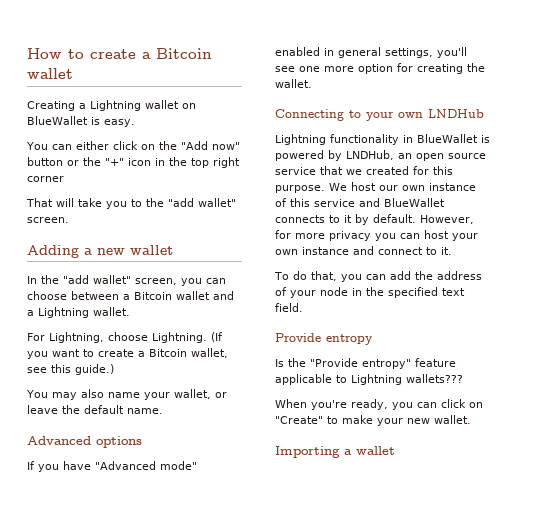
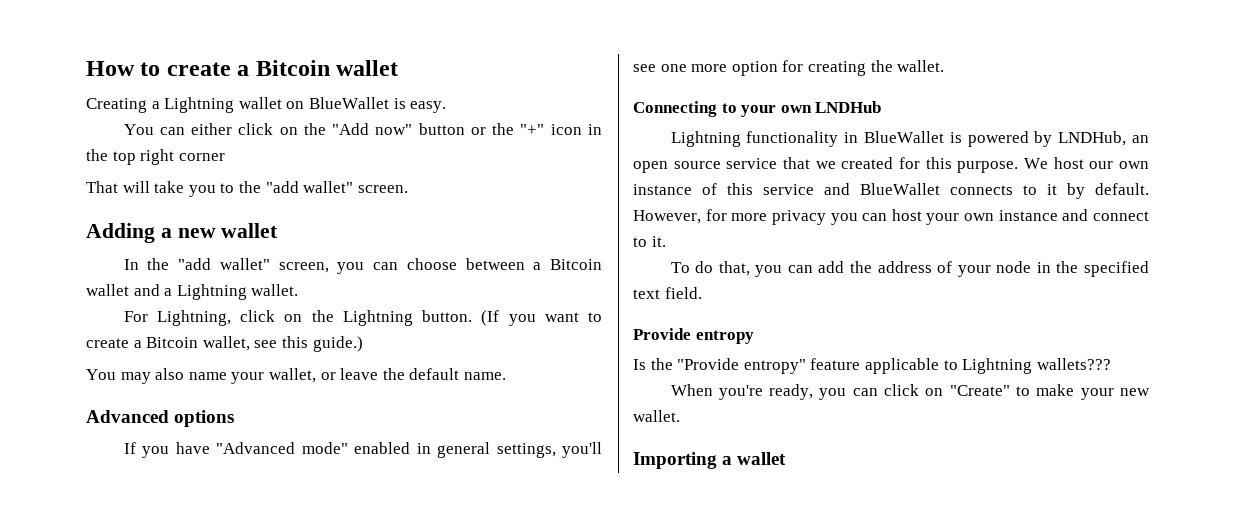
- For Lightning, choose Lightning.
+ For Lightning, click on the Lightning button.

